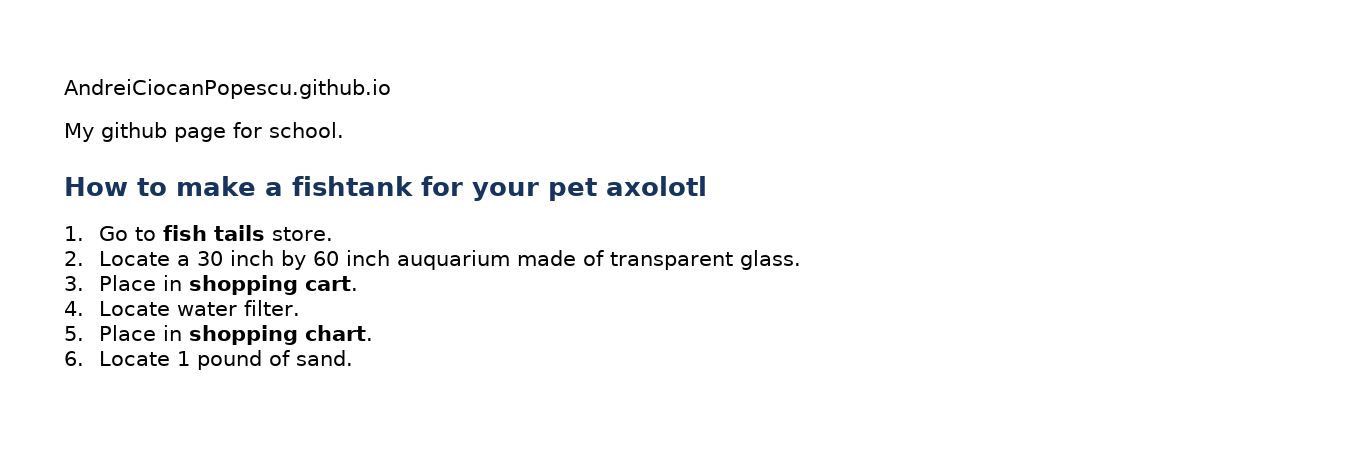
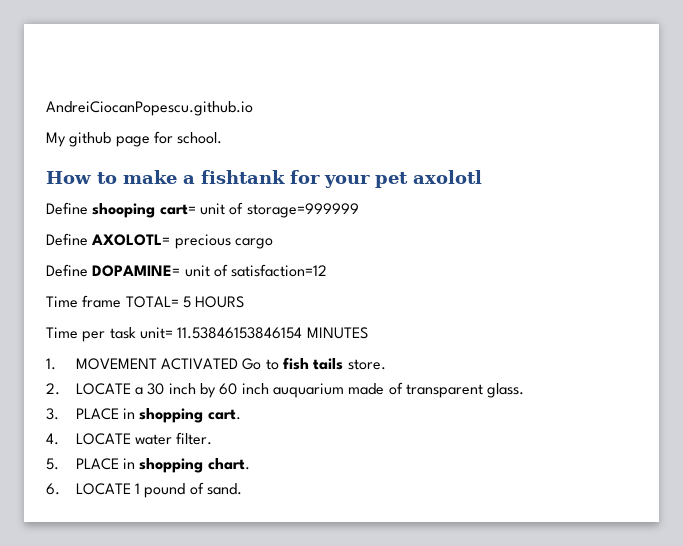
+ Define shooping cart= unit of storage=999999
+ Define AXOLOTL= precious cargo
+ Define DOPAMINE= unit of satisfaction=12
+ Time frame TOTAL= 5 HOURS
+ Time per task unit= 11.53846153846154 MINUTES
- 1. Go to fish tails store.
+ 1. MOVEMENT ACTIVATED Go to fish tails store.
- 2. Locate a 30 inch by 60 inch auquarium made of transparent glass.
+ 2. LOCATE a 30 inch by 60 inch auquarium made of transparent glass.
- 3. Place in shopping cart.
+ 3. PLACE in shopping cart.
- 4. Locate water filter.
+ 4. LOCATE water filter.
- 5. Place in shopping chart.
+ 5. PLACE in shopping chart.
- 6. Locate 1 pound of sand.
+ 6. LOCATE 1 pound of sand.

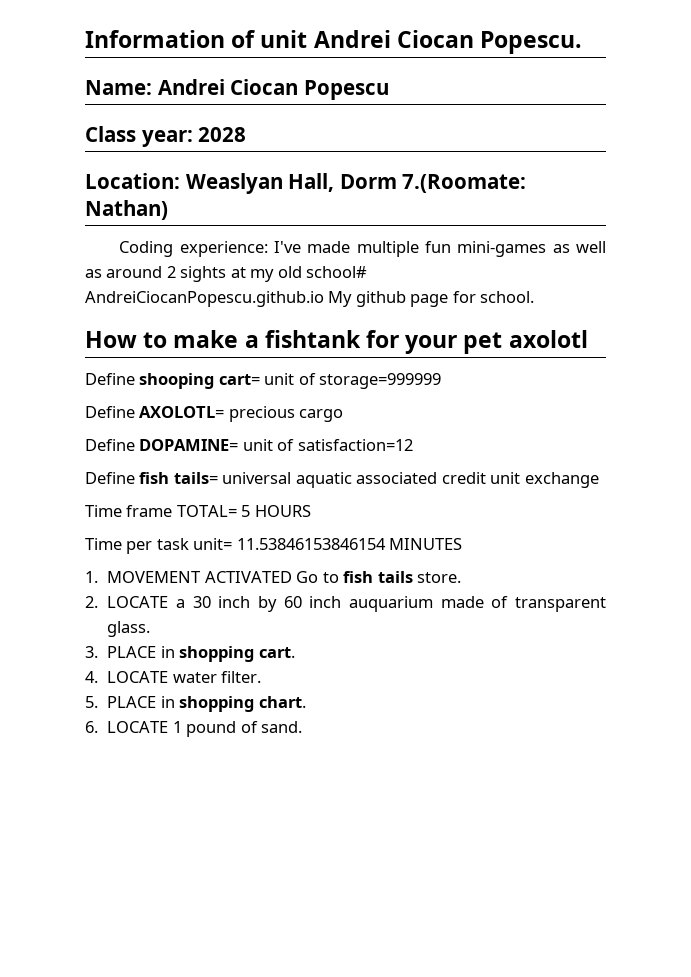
- AndreiCiocanPopescu.github.io
- My github page for school.
+ Information of unit Andrei Ciocan Popescu.
+ Name: Andrei Ciocan Popescu
+ Class year: 2028
+ Location: Weaslyan Hall, Dorm 7.(Roomate: Nathan)
+ Coding experience: I've made multiple fun mini-games as well as around 2 sights at my old school# AndreiCiocanPopescu.github.io My github page for school.
+ Define fish tails= universal aquatic associated credit unit exchange

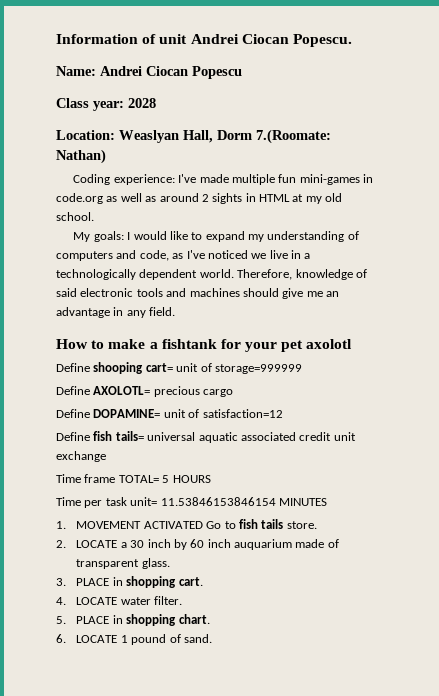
- Coding experience: I've made multiple fun mini-games as well as around 2 sights at my old school# AndreiCiocanPopescu.github.io My github page for school.
+ Coding experience: I've made multiple fun mini-games in code.org as well as around 2 sights in HTML at my old school.
+ My goals: I would like to expand my understanding of computers and code, as I've noticed we live in a technologically dependent world. Therefore, knowledge of said electronic tools and machines should give me an advantage in any field.

